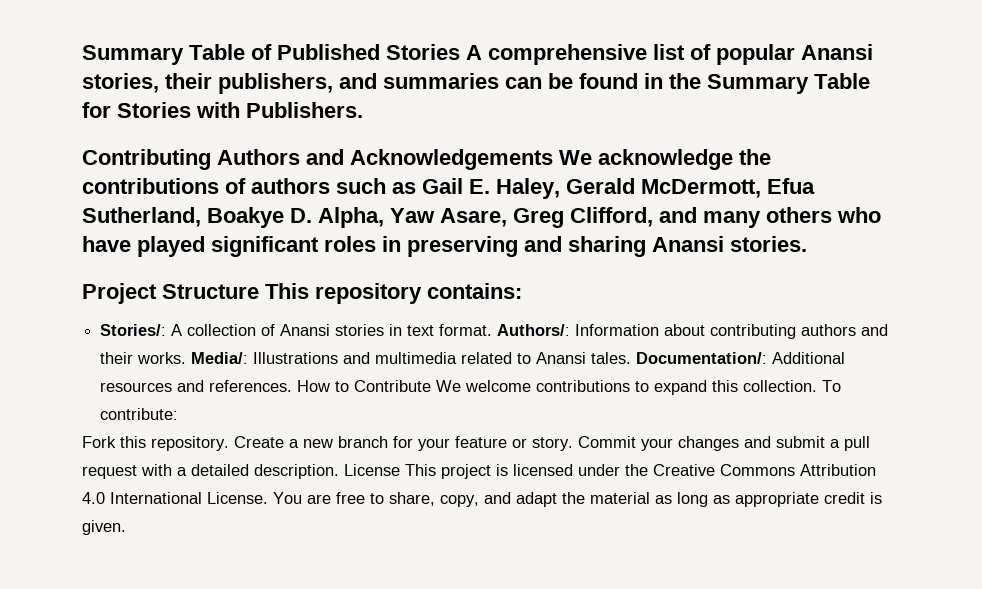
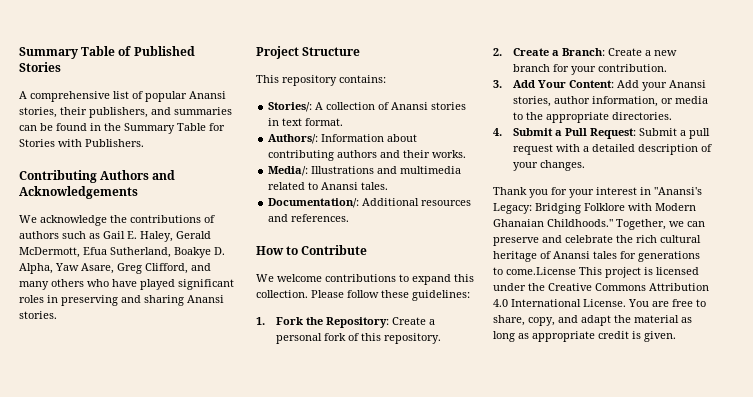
- Summary Table of Published Stories A comprehensive list of popular Anansi stories, their publishers, and summaries can be found in the Summary Table for Stories with Publishers.
+ Summary Table of Published Stories
+ A comprehensive list of popular Anansi stories, their publishers, and summaries can be found in the Summary Table for Stories with Publishers.
- Contributing Authors and Acknowledgements We acknowledge the contributions of authors such as Gail E. Haley, Gerald McDermott, Efua Sutherland, Boakye D. Alpha, Yaw Asare, Greg Clifford, and many others who have played significant roles in preserving and sharing Anansi stories.
+ Contributing Authors and Acknowledgements
+ We acknowledge the contributions of authors such as Gail E. Haley, Gerald McDermott, Efua Sutherland, Boakye D. Alpha, Yaw Asare, Greg Clifford, and many others who have played significant roles in preserving and sharing Anansi stories.
- Project Structure This repository contains:
+ Project Structure
+ This repository contains:
- Stories/: A collection of Anansi stories in text format. Authors/: Information about contributing authors and their works. Media/: Illustrations and multimedia related to Anansi tales. Documentation/: Additional resources and references. How to Contribute We welcome contributions to expand this collection.
+ Stories/: A collection of Anansi stories in text format.
+ Authors/: Information about contributing authors and their works.
+ Media/: Illustrations and multimedia related to Anansi tales.
+ Documentation/: Additional resources and references.
+ How to Contribute
+ We welcome contributions to expand this collection.
- To contribute:
- Fork this repository. Create a new branch for your feature or story. Commit your changes and submit a pull request with a detailed description. License This project is licensed under the Creative Commons Attribution 4.0 International License.
+ Please follow these guidelines:
+ 1. Fork the Repository: Create a personal fork of this repository.
+ 2. Create a Branch: Create a new branch for your contribution.
+ 3. Add Your Content: Add your Anansi stories, author information, or media to the appropriate directories.
+ 4. Submit a Pull Request: Submit a pull request with a detailed description of your changes.
+ Thank you for your interest in "Anansi's Legacy: Bridging Folklore with Modern Ghanaian Childhoods." Together, we can preserve and celebrate the rich cultural heritage of Anansi tales for generations to come.License This project is licensed under the Creative Commons Attribution 4.0 International License.

